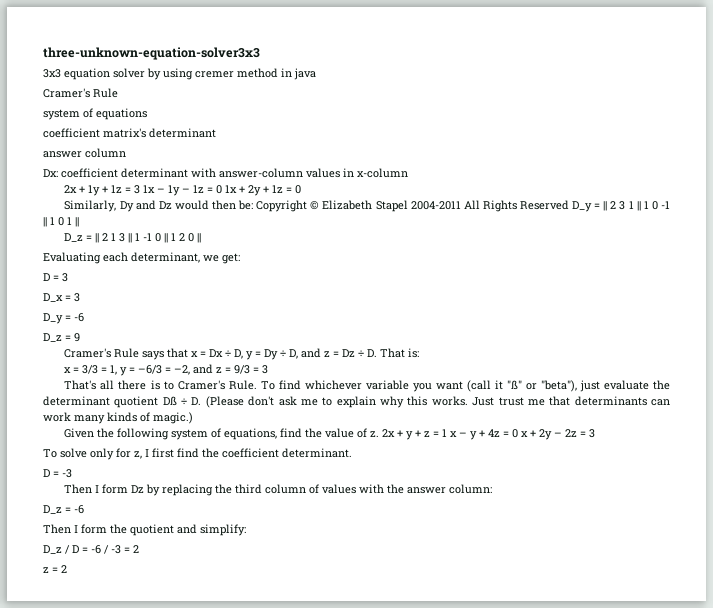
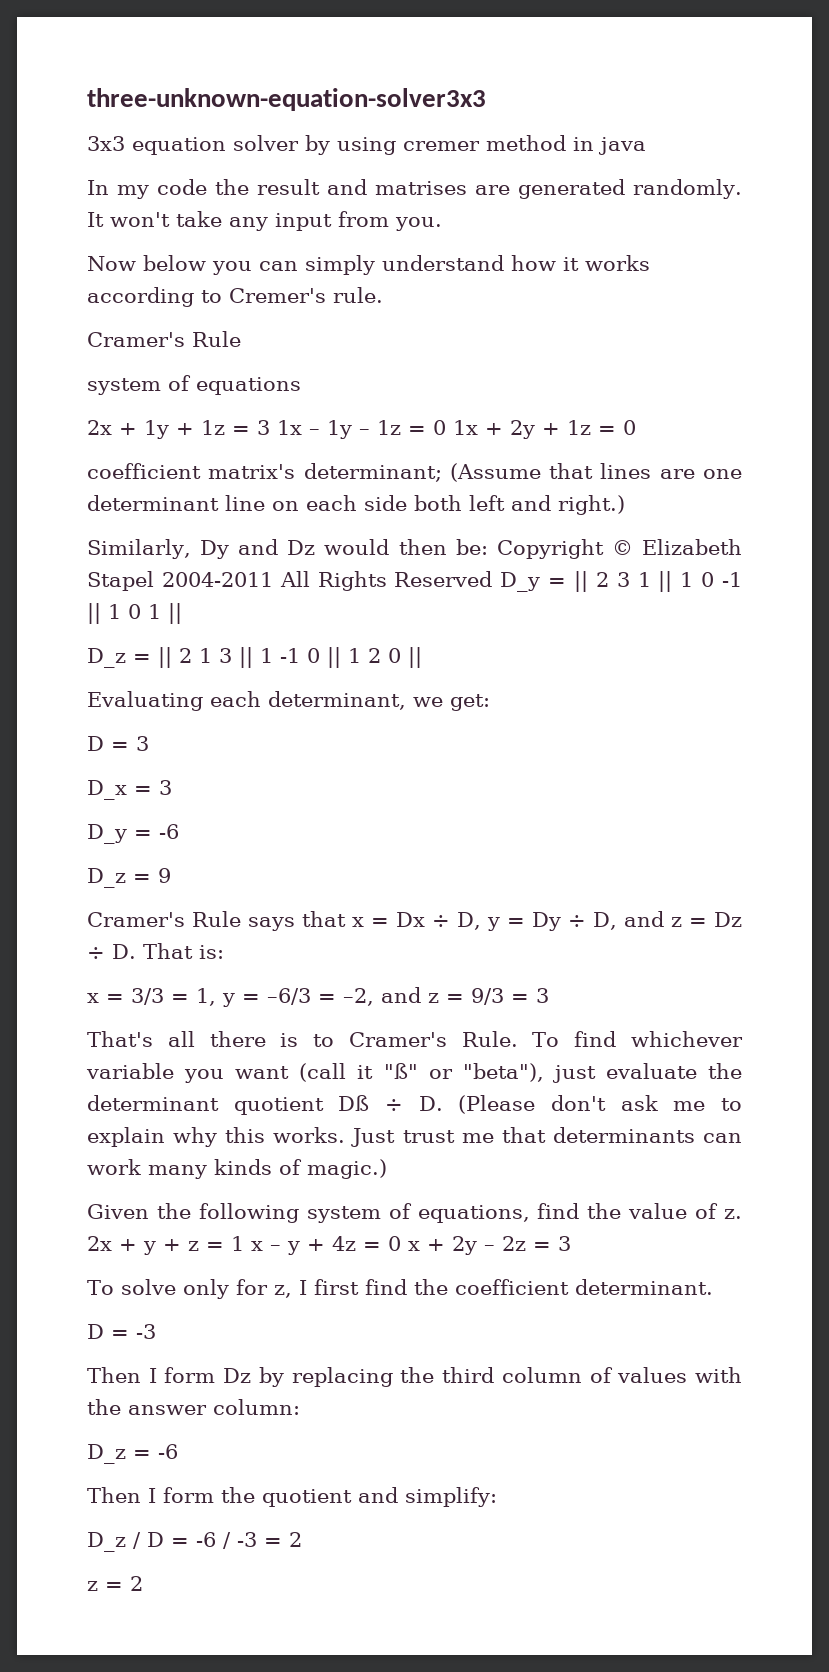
+ In my code the result and matrises are generated randomly. It won't take any input from you.
+ Now below you can simply understand how it works according to Cremer's rule.
- coefficient matrix's determinant
- answer column
- Dx: coefficient determinant with answer-column values in x-column
+ coefficient matrix's determinant; (Assume that lines are one determinant line on each side both left and right.)

